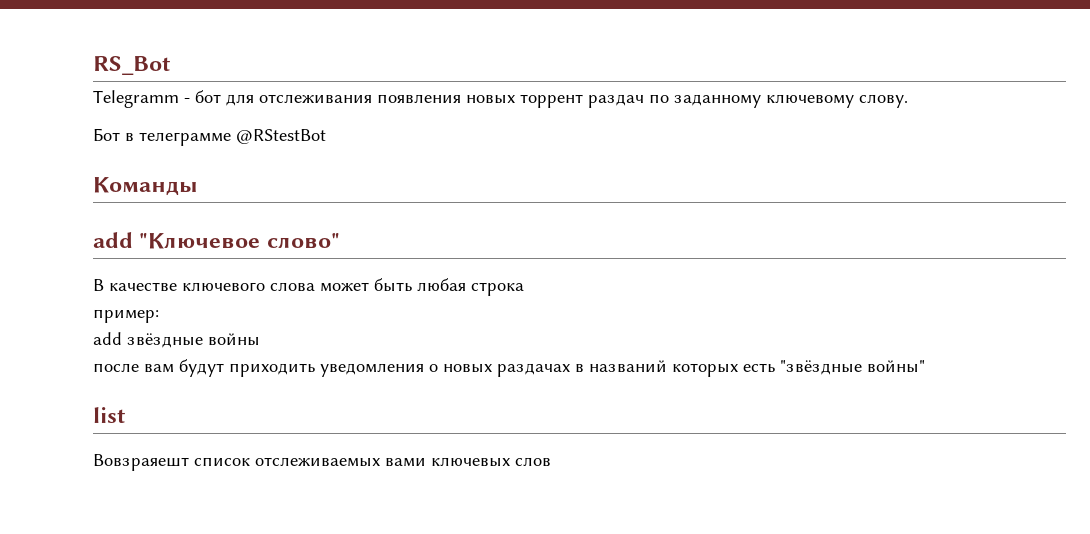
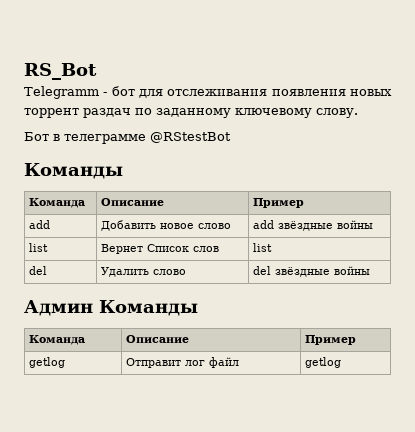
  Бот в телеграмме @RStestBot
  Команды
- add "Ключевое слово"
- В качестве ключевого слова может быть любая строка
- пример:
- add звёздные войны
- после вам будут приходить уведомления о новых раздачах в названий которых есть "звёздные войны"
- list
- Вовзраяешт список отслеживаемых вами ключевых слов
+ Команда | Описание | Пример
+ add | Добавить новое слово | add звёздные войны
+ list | Вернет Список слов | list
+ del | Удалить слово | del звёздные войны
+ Админ Команды
+ Команда | Описание | Пример
+ getlog | Отправит лог файл | getlog

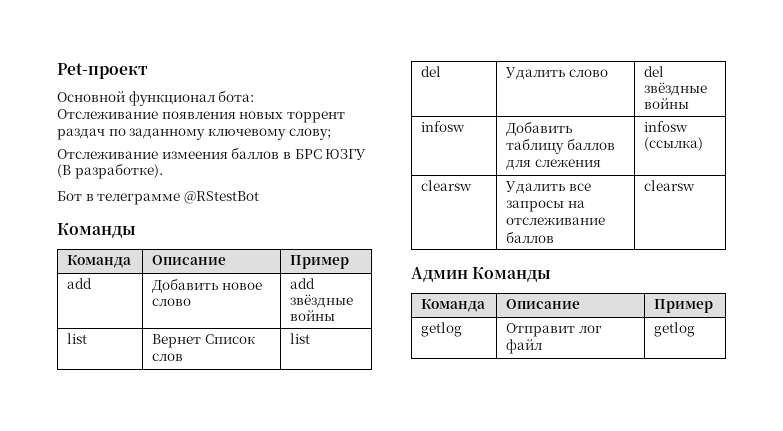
- RS_Bot
- Telegramm - бот для отслеживания появления новых торрент раздач по заданному ключевому слову.
+ Pet-проект
+ Основной функционал бота:
+ Отслеживание появления новых торрент раздач по заданному ключевому слову;
+ Отслеживание измеения баллов в БРС ЮЗГУ (В разработке).
+ infosw | Добавить таблицу баллов для слежения | infosw (ссылка)
+ clearsw | Удалить все запросы на отслеживание баллов | clearsw

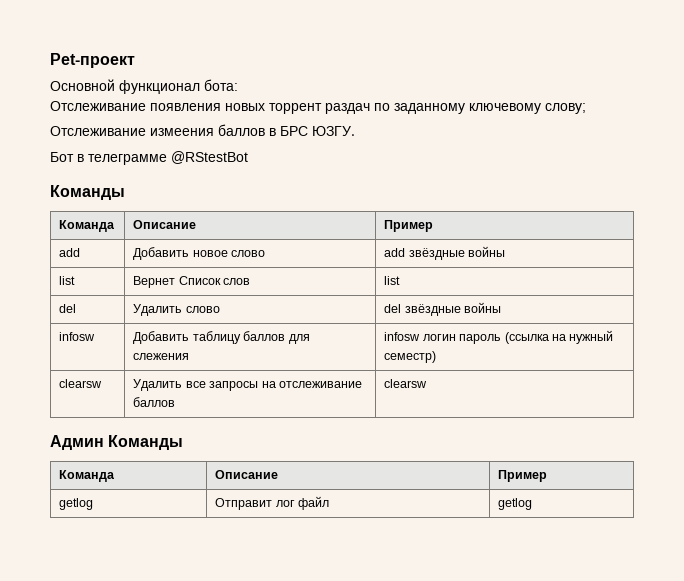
- Отслеживание измеения баллов в БРС ЮЗГУ (В разработке).
+ Отслеживание измеения баллов в БРС ЮЗГУ.
- infosw | Добавить таблицу баллов для слежения | infosw (ссылка)
+ infosw | Добавить таблицу баллов для слежения | infosw логин пароль (ссылка на нужный семестр)

